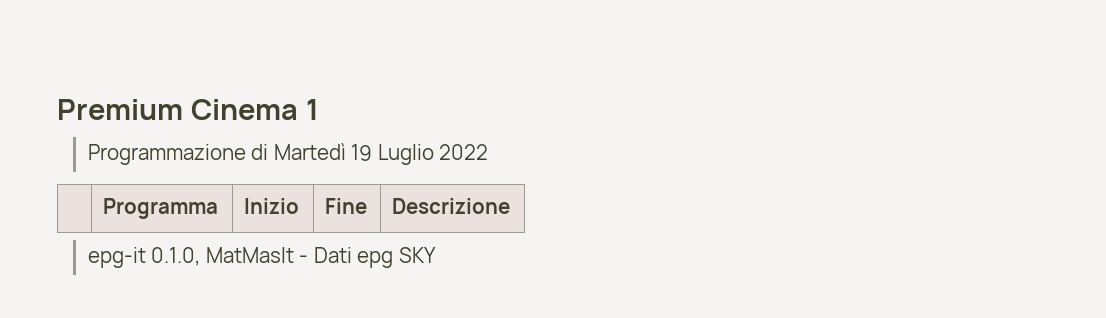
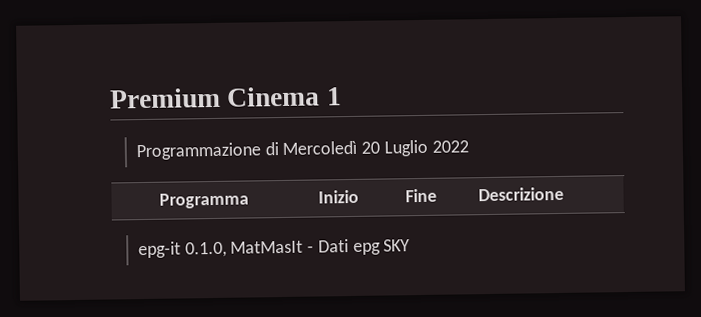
- Programmazione di Martedì 19 Luglio 2022
+ Programmazione di Mercoledì 20 Luglio 2022

